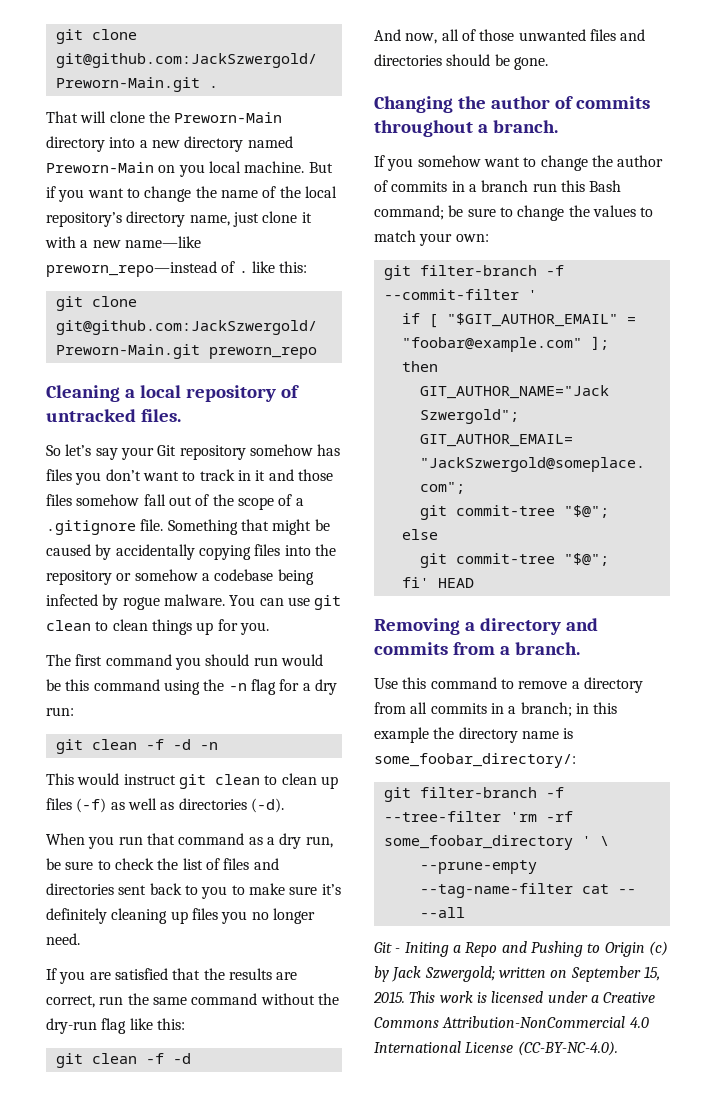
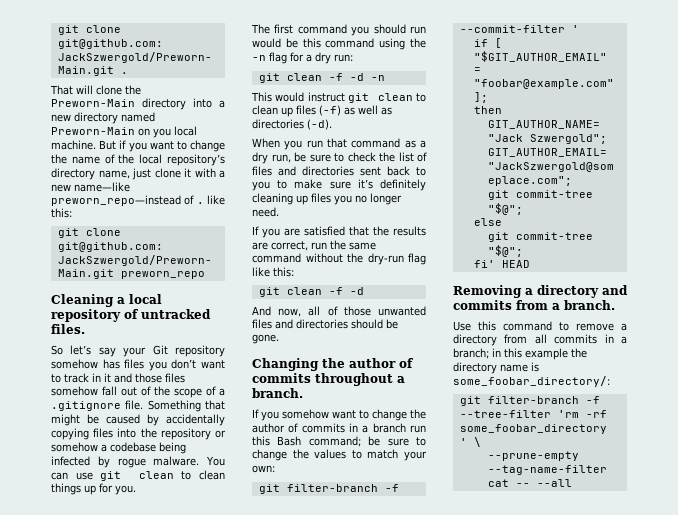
- Git - Initing a Repo and Pushing to Origin (c) by Jack Szwergold; written on September 15, 2015. This work is licensed under a Creative Commons Attribution-NonCommercial 4.0 International License (CC-BY-NC-4.0).

